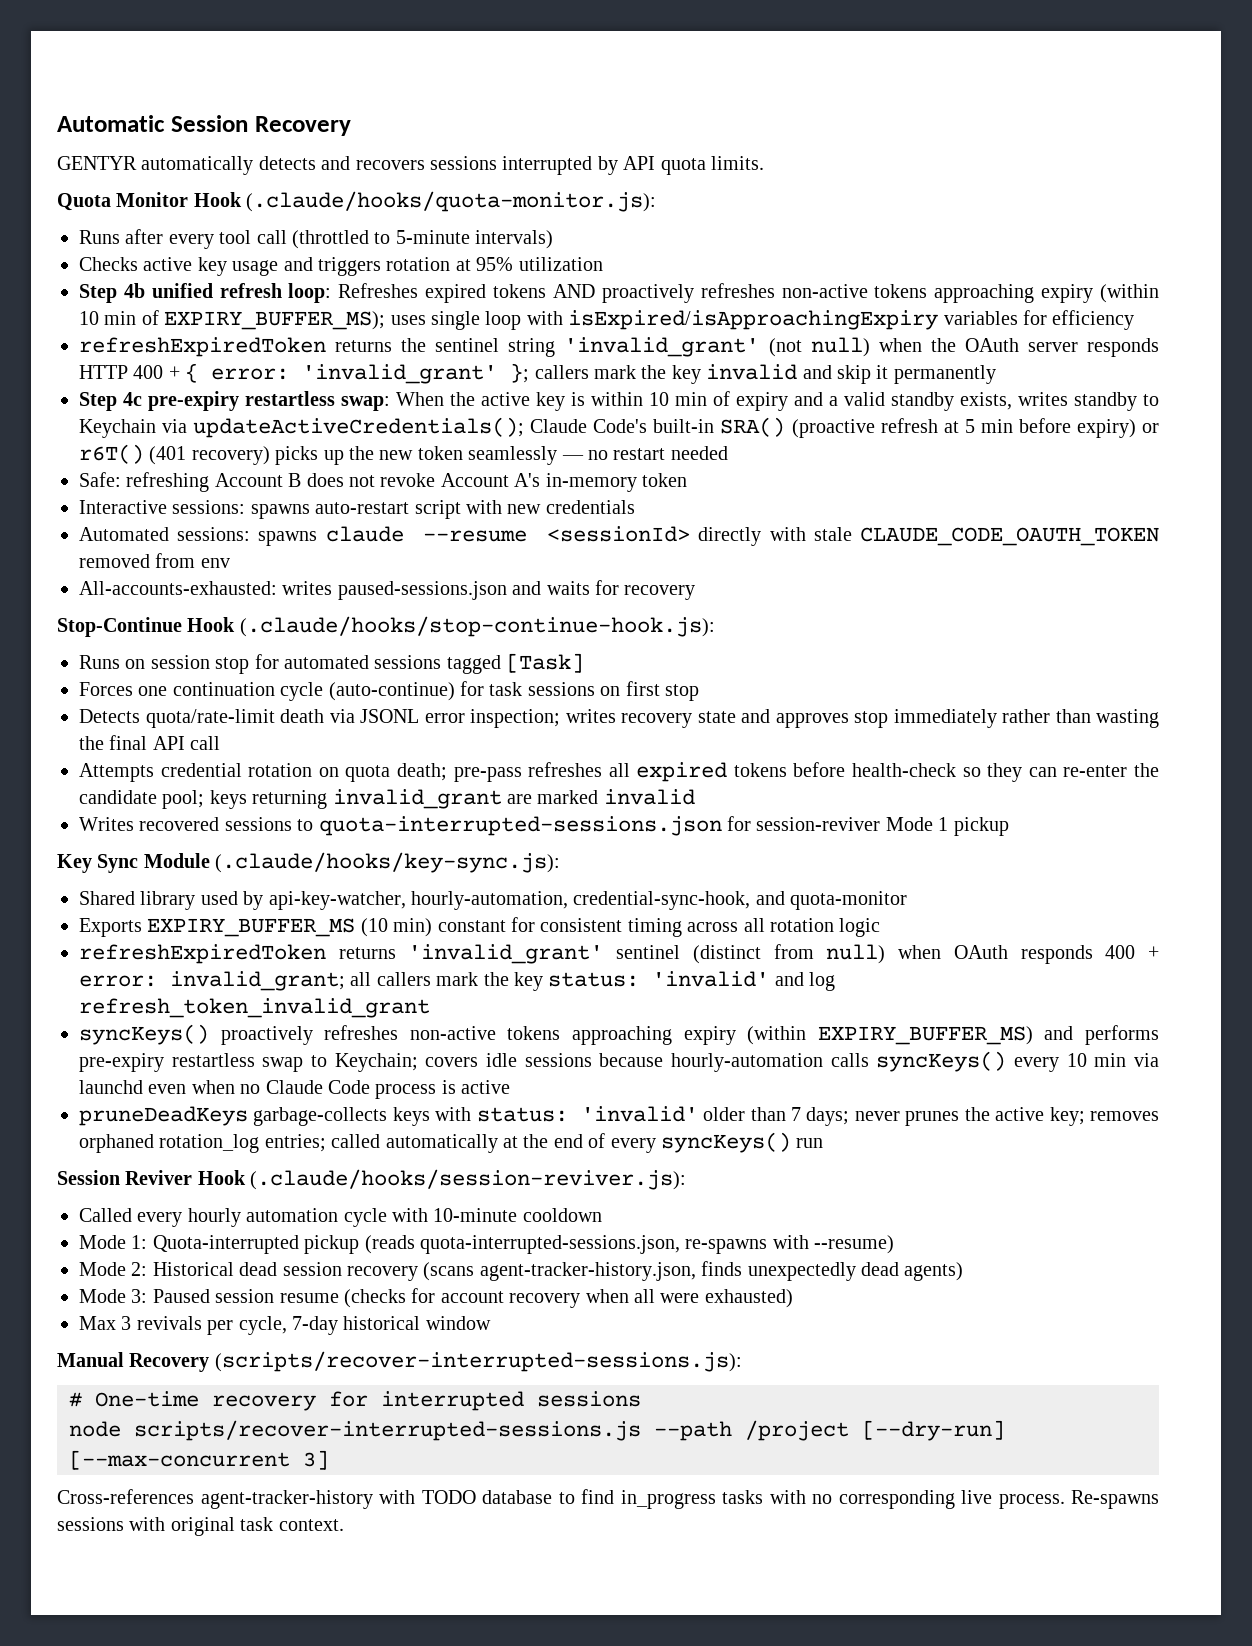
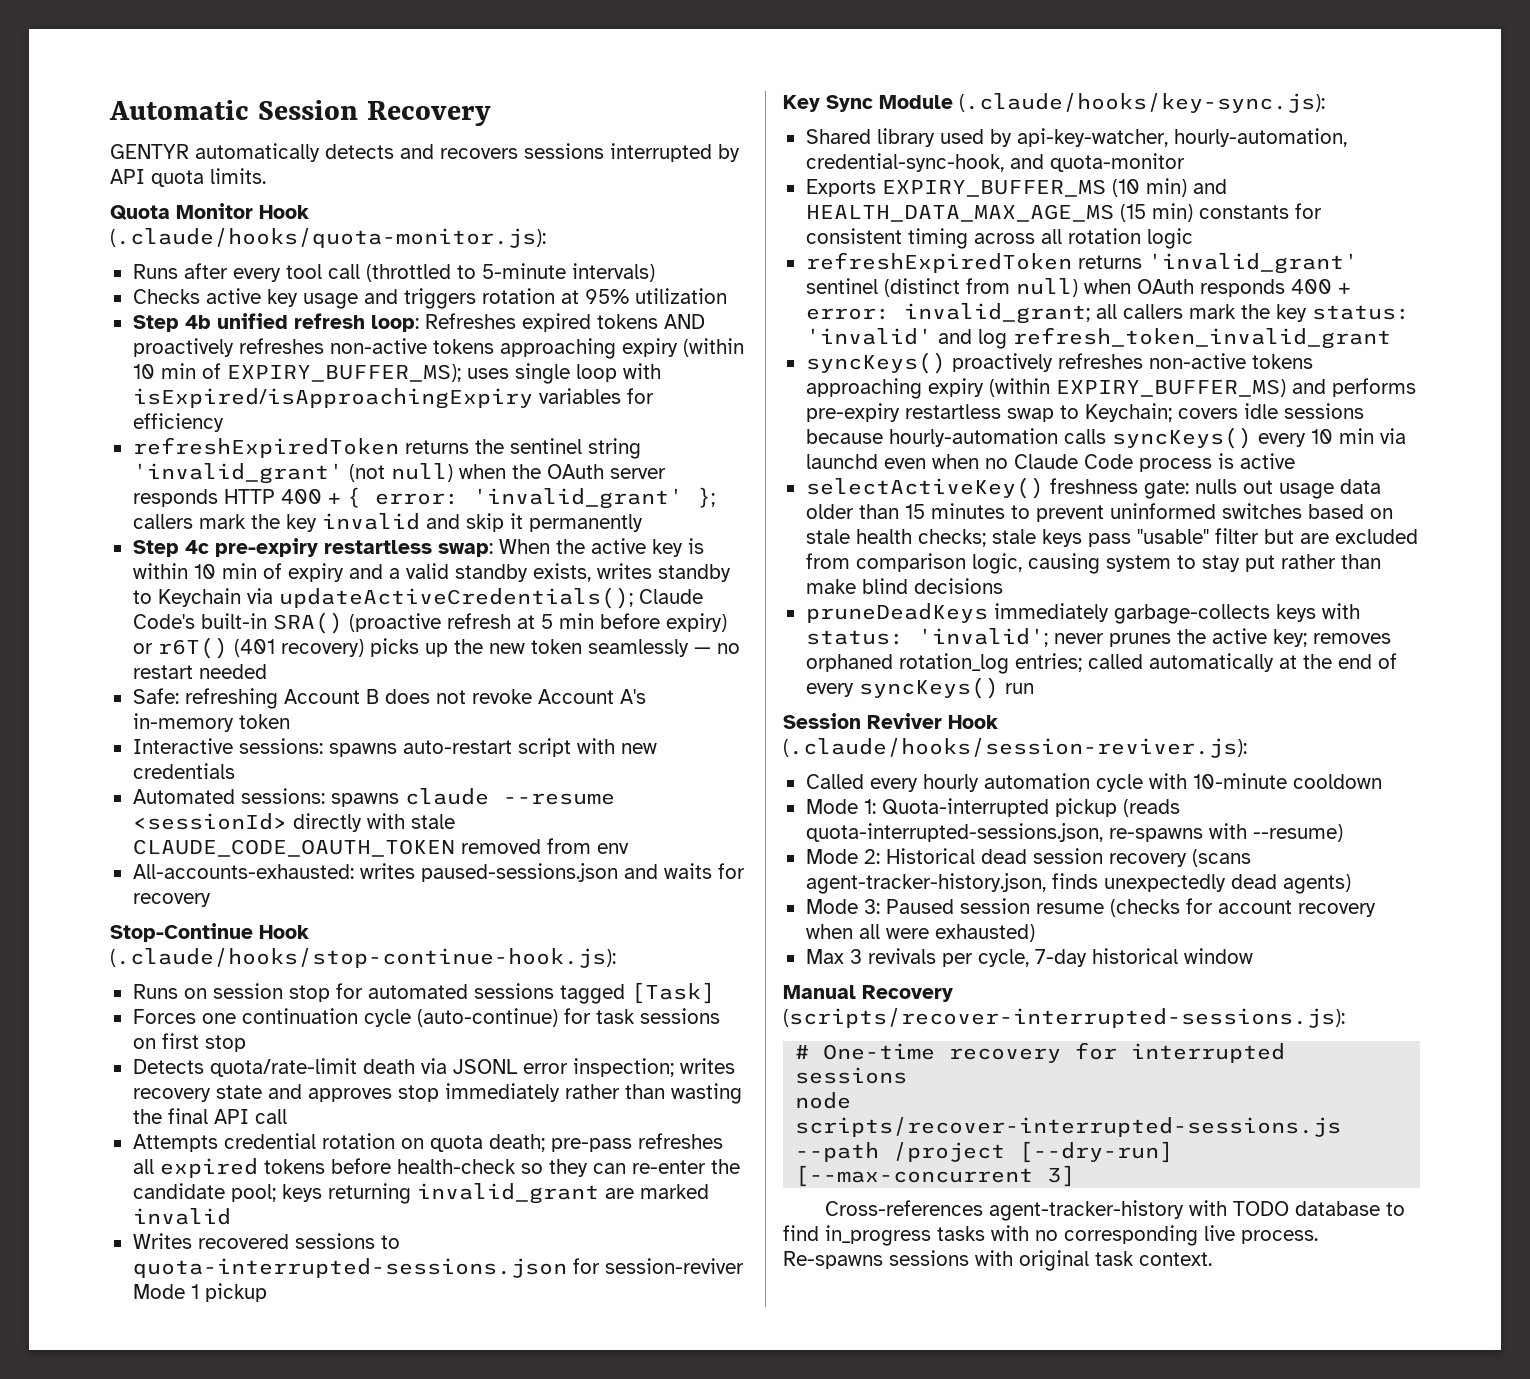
- Exports EXPIRY_BUFFER_MS (10 min) constant for consistent timing across all rotation logic
+ Exports EXPIRY_BUFFER_MS (10 min) and HEALTH_DATA_MAX_AGE_MS (15 min) constants for consistent timing across all rotation logic
+ selectActiveKey() freshness gate: nulls out usage data older than 15 minutes to prevent uninformed switches based on stale health checks; stale keys pass "usable" filter but are excluded from comparison logic, causing system to stay put rather than make blind decisions
- pruneDeadKeys garbage-collects keys with status: 'invalid' older than 7 days; never prunes the active key; removes orphaned rotation_log entries; called automatically at the end of every syncKeys() run
+ pruneDeadKeys immediately garbage-collects keys with status: 'invalid'; never prunes the active key; removes orphaned rotation_log entries; called automatically at the end of every syncKeys() run

